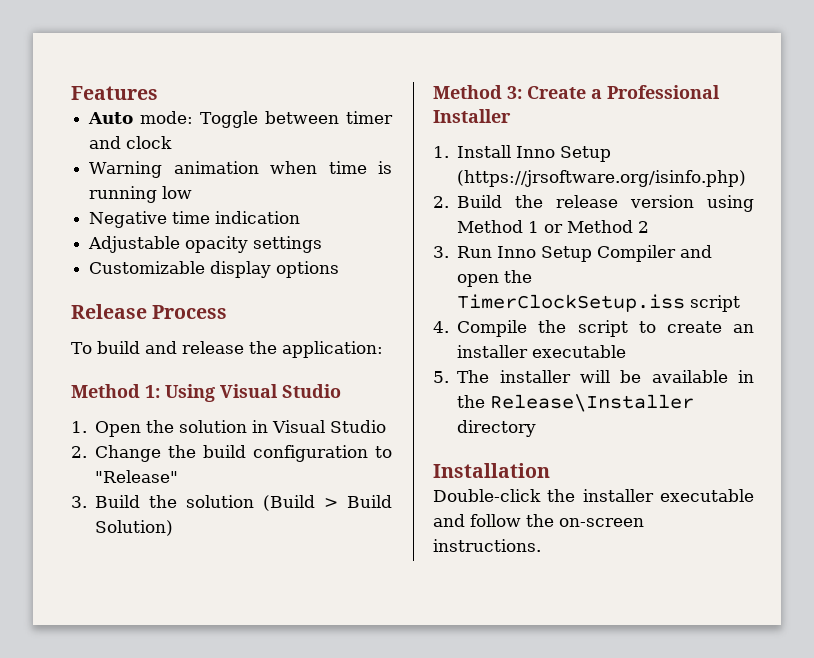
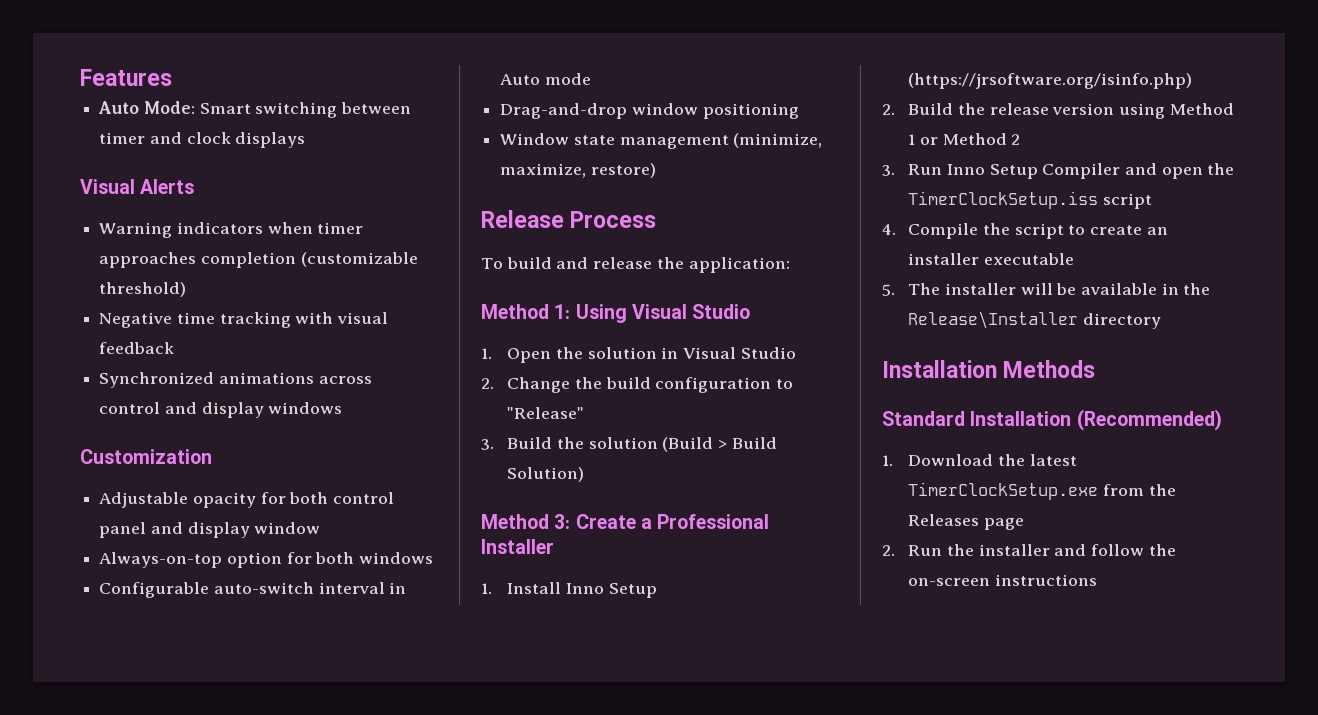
- Auto mode: Toggle between timer and clock
- Warning animation when time is running low
- Negative time indication
- Adjustable opacity settings
- Customizable display options
+ Auto Mode: Smart switching between timer and clock displays
+ Visual Alerts
+ Warning indicators when timer approaches completion (customizable threshold)
+ Negative time tracking with visual feedback
+ Synchronized animations across control and display windows
+ Customization
+ Adjustable opacity for both control panel and display window
+ Always-on-top option for both windows
+ Configurable auto-switch interval in Auto mode
+ Drag-and-drop window positioning
+ Window state management (minimize, maximize, restore)
- Installation
- Double-click the installer executable and follow the on-screen instructions.
+ Installation Methods
+ Standard Installation (Recommended)
+ 1. Download the latest TimerClockSetup.exe from the Releases page
+ 2. Run the installer and follow the on-screen instructions

